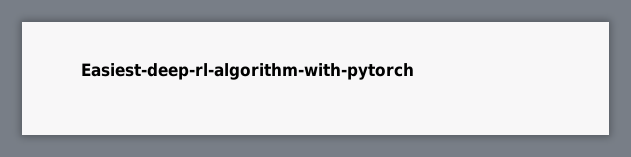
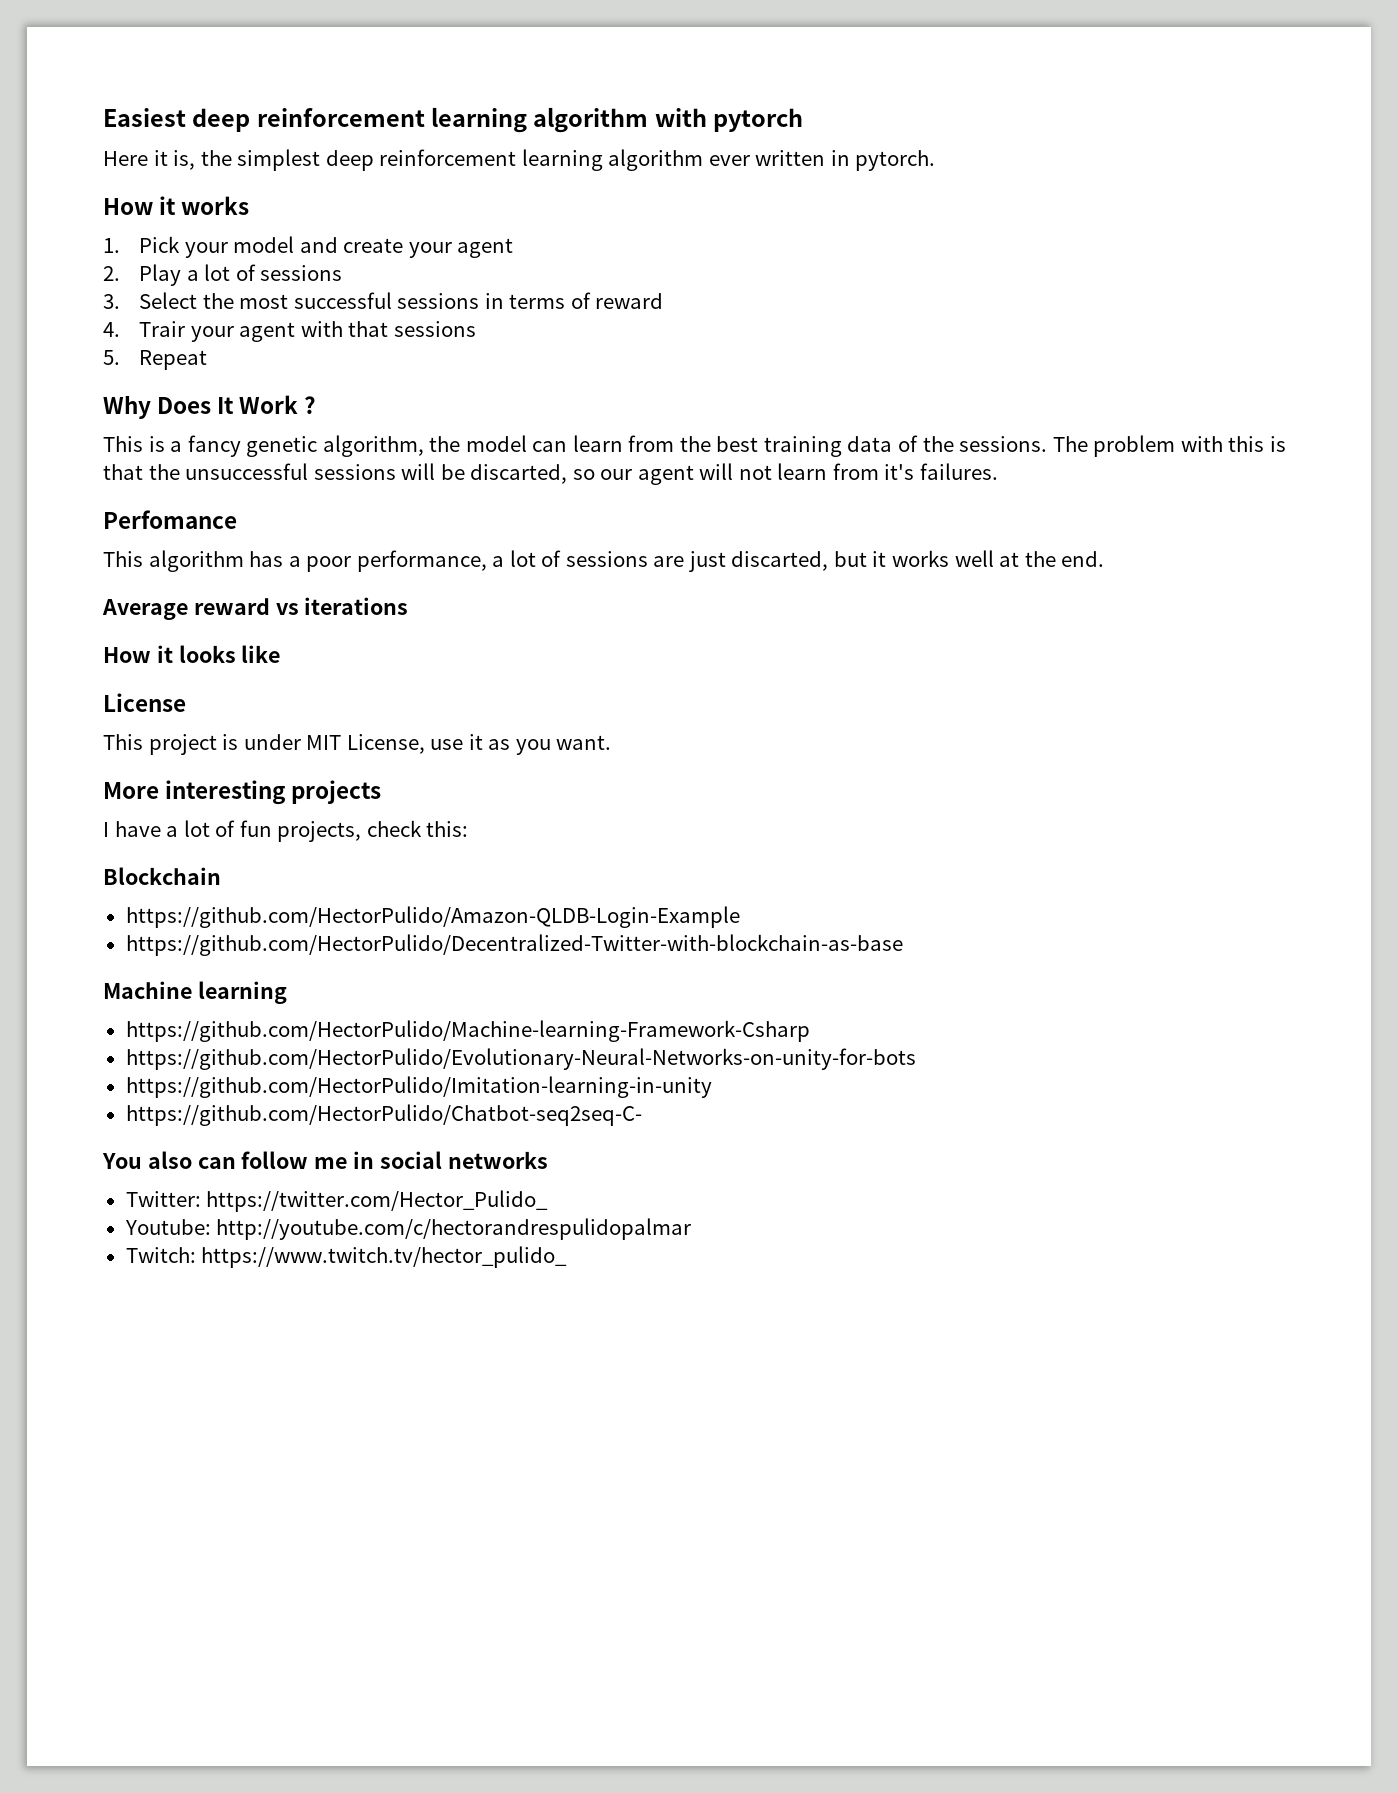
- Easiest-deep-rl-algorithm-with-pytorch
+ Easiest deep reinforcement learning algorithm with pytorch
+ Here it is, the simplest deep reinforcement learning algorithm ever written in pytorch.
+ How it works
+ 1. Pick your model and create your agent
+ 2. Play a lot of sessions
+ 3. Select the most successful sessions in terms of reward
+ 4. Trair your agent with that sessions
+ 5. Repeat
+ Why Does It Work ?
+ This is a fancy genetic algorithm, the model can learn from the best training data of the sessions. The problem with this is that the unsuccessful sessions will be discarted, so our agent will not learn from it's failures.
+ Perfomance
+ This algorithm has a poor performance, a lot of sessions are just discarted, but it works well at the end.
+ Average reward vs iterations
+ How it looks like
+ License
+ This project is under MIT License, use it as you want.
+ More interesting projects
+ I have a lot of fun projects, check this:
+ Blockchain
+ https://github.com/HectorPulido/Amazon-QLDB-Login-Example
+ https://github.com/HectorPulido/Decentralized-Twitter-with-blockchain-as-base
+ Machine learning
+ https://github.com/HectorPulido/Machine-learning-Framework-Csharp
+ https://github.com/HectorPulido/Evolutionary-Neural-Networks-on-unity-for-bots
+ https://github.com/HectorPulido/Imitation-learning-in-unity
+ https://github.com/HectorPulido/Chatbot-seq2seq-C-
+ You also can follow me in social networks
+ Twitter: https://twitter.com/Hector_Pulido_
+ Youtube: http://youtube.com/c/hectorandrespulidopalmar
+ Twitch: https://www.twitch.tv/hector_pulido_

